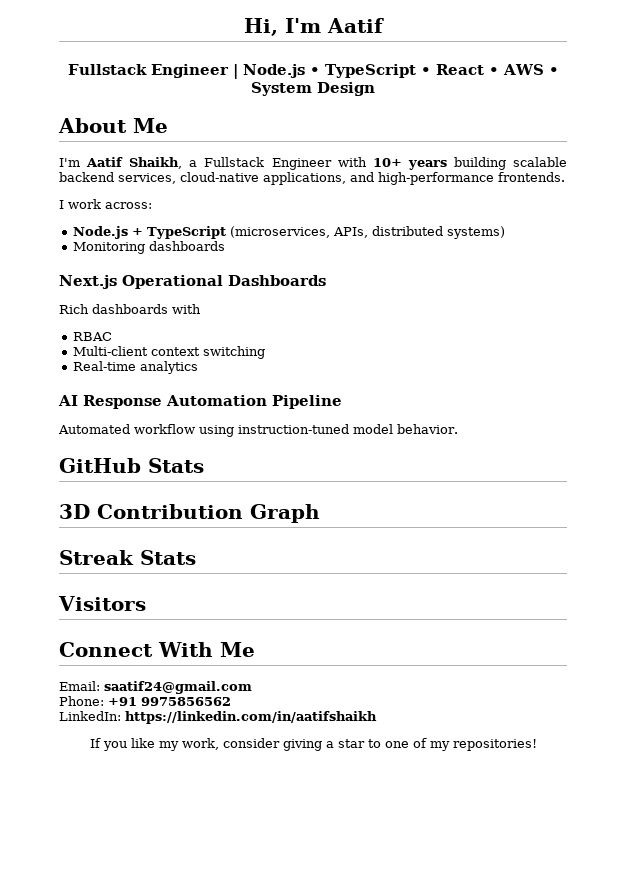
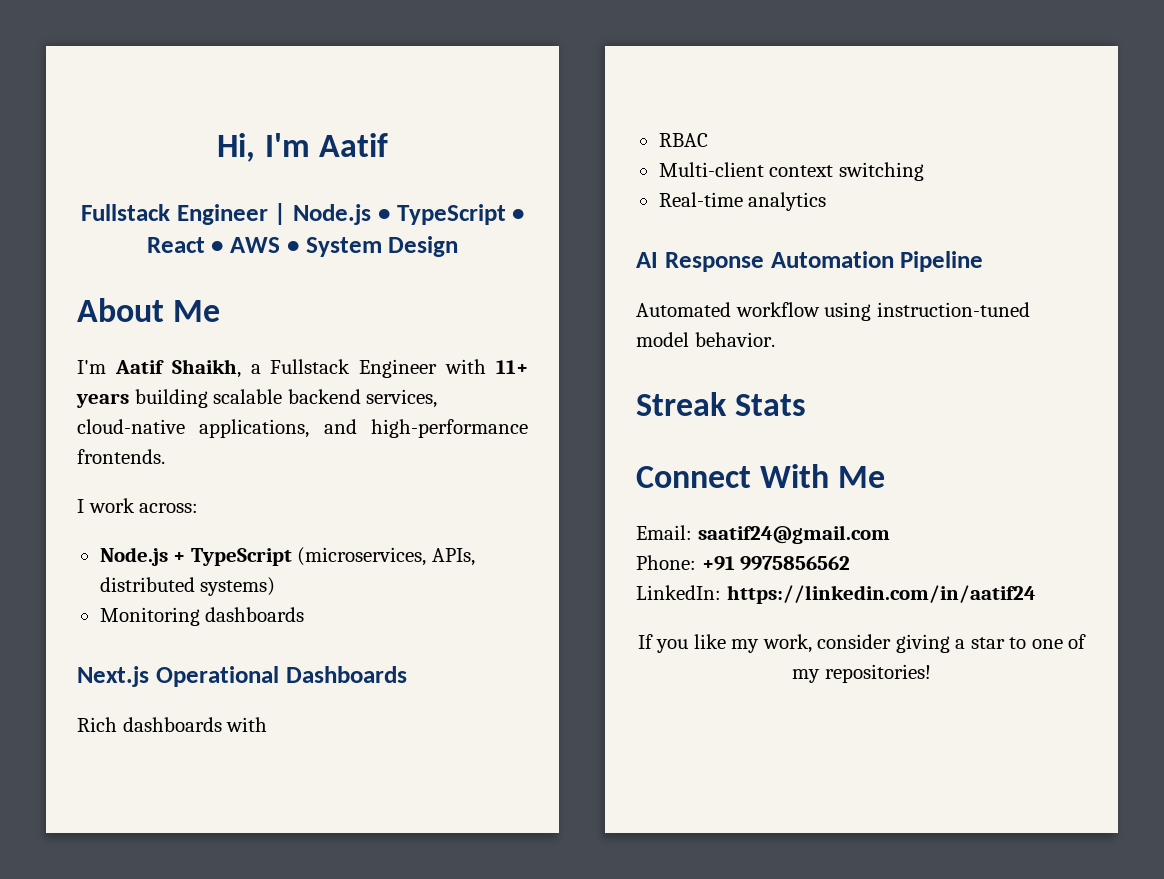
- I'm Aatif Shaikh, a Fullstack Engineer with 10+ years building scalable backend services, cloud-native applications, and high-performance frontends.
+ I'm Aatif Shaikh, a Fullstack Engineer with 11+ years building scalable backend services, cloud-native applications, and high-performance frontends.
- GitHub Stats
- 3D Contribution Graph
- Visitors
- LinkedIn: https://linkedin.com/in/aatifshaikh
+ LinkedIn: https://linkedin.com/in/aatif24

